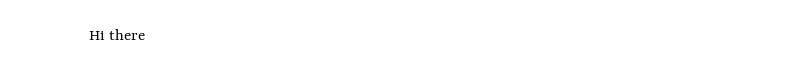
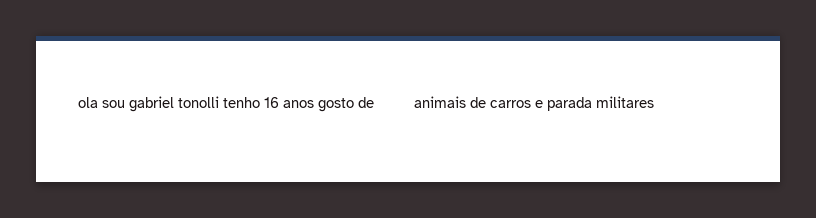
- Hi there
+ ola sou gabriel tonolli tenho 16 anos gosto de animais de carros e parada militares

